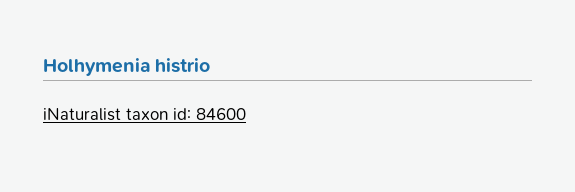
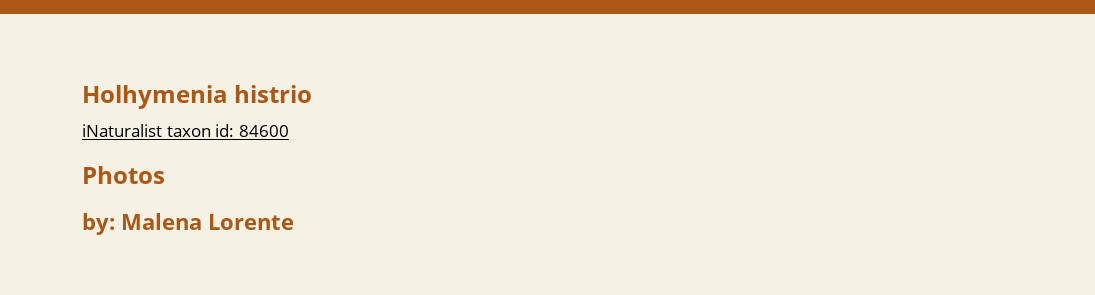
+ Photos
+ by: Malena Lorente

